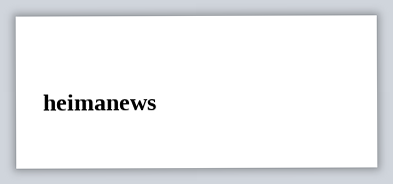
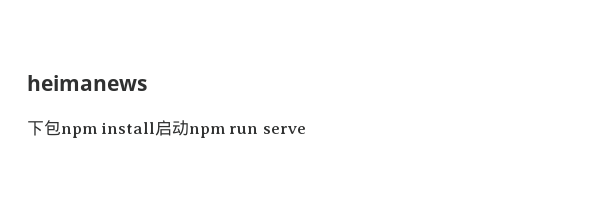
+ 下包npm install启动npm run serve

